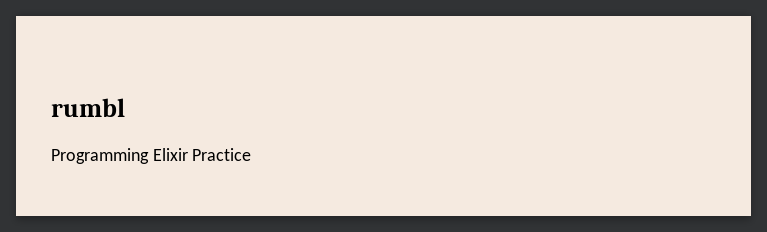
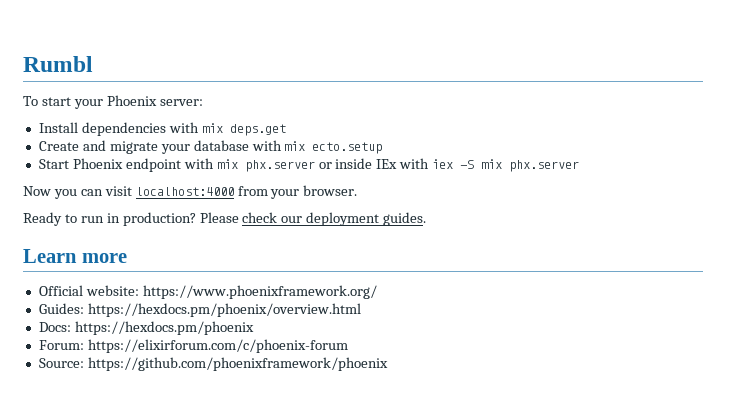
- rumbl
- Programming Elixir Practice
+ Rumbl
+ To start your Phoenix server:
+ Install dependencies with mix deps.get
+ Create and migrate your database with mix ecto.setup
+ Start Phoenix endpoint with mix phx.server or inside IEx with iex -S mix phx.server
+ Now you can visit localhost:4000 from your browser.
+ Ready to run in production? Please check our deployment guides.
+ Learn more
+ Official website: https://www.phoenixframework.org/
+ Guides: https://hexdocs.pm/phoenix/overview.html
+ Docs: https://hexdocs.pm/phoenix
+ Forum: https://elixirforum.com/c/phoenix-forum
+ Source: https://github.com/phoenixframework/phoenix

